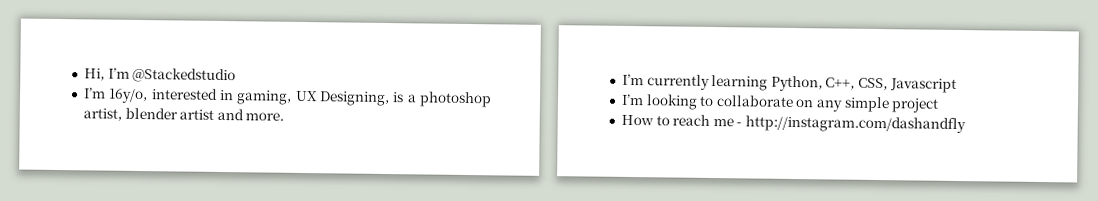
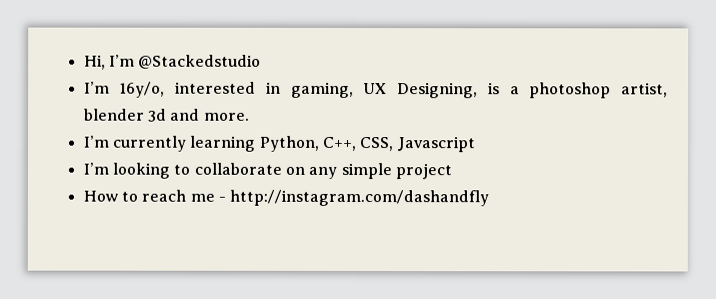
- I’m 16y/o, interested in gaming, UX Designing, is a photoshop artist, blender artist and more.
+ I’m 16y/o, interested in gaming, UX Designing, is a photoshop artist, blender 3d and more.

